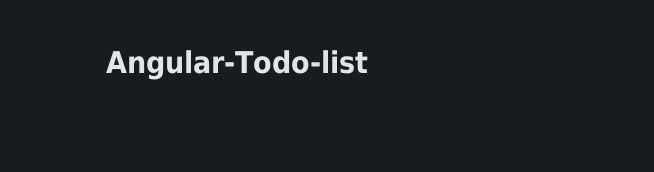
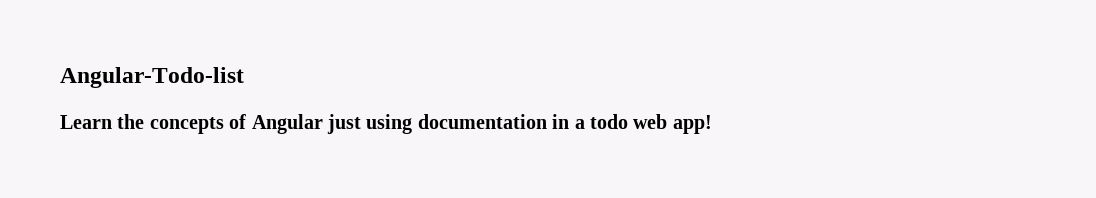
+ Learn the concepts of Angular just using documentation in a todo web app!

